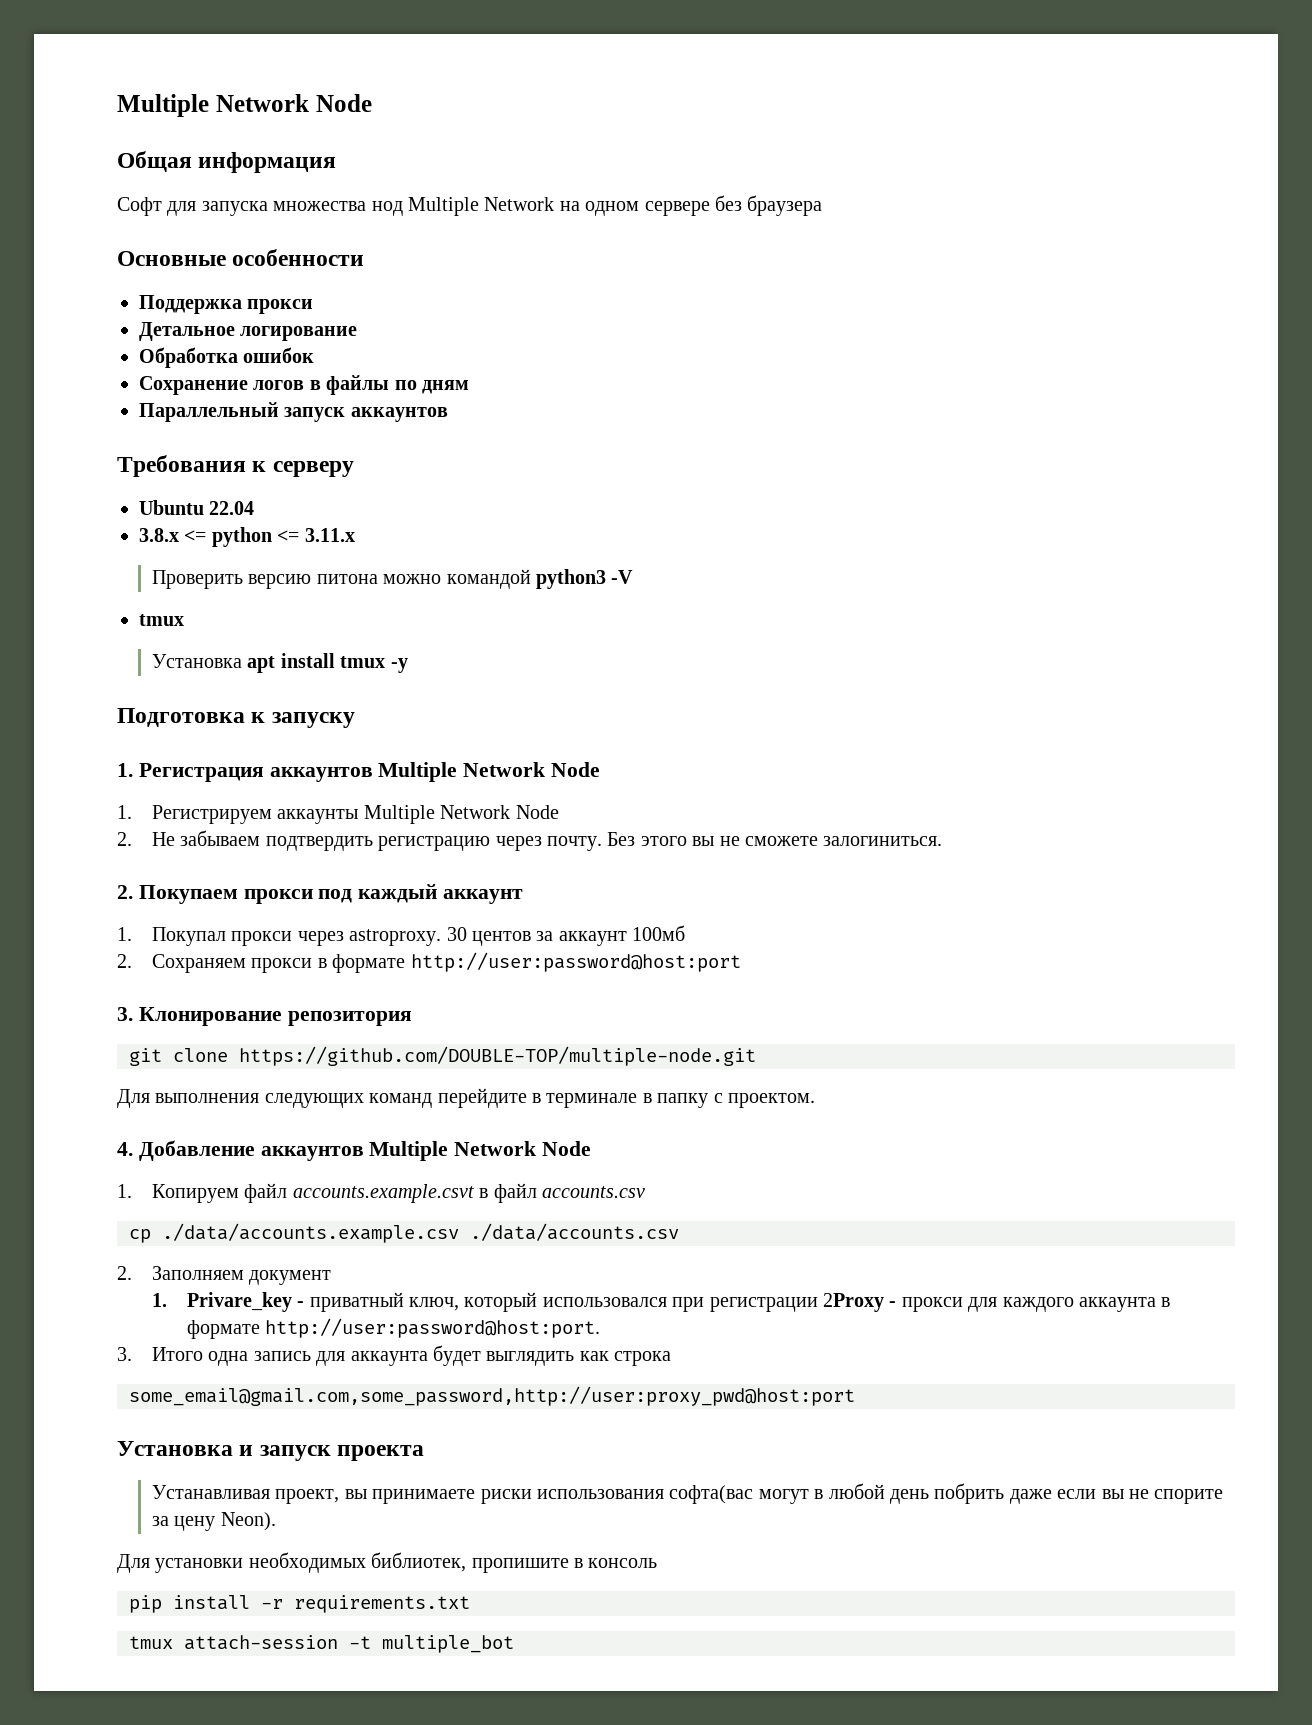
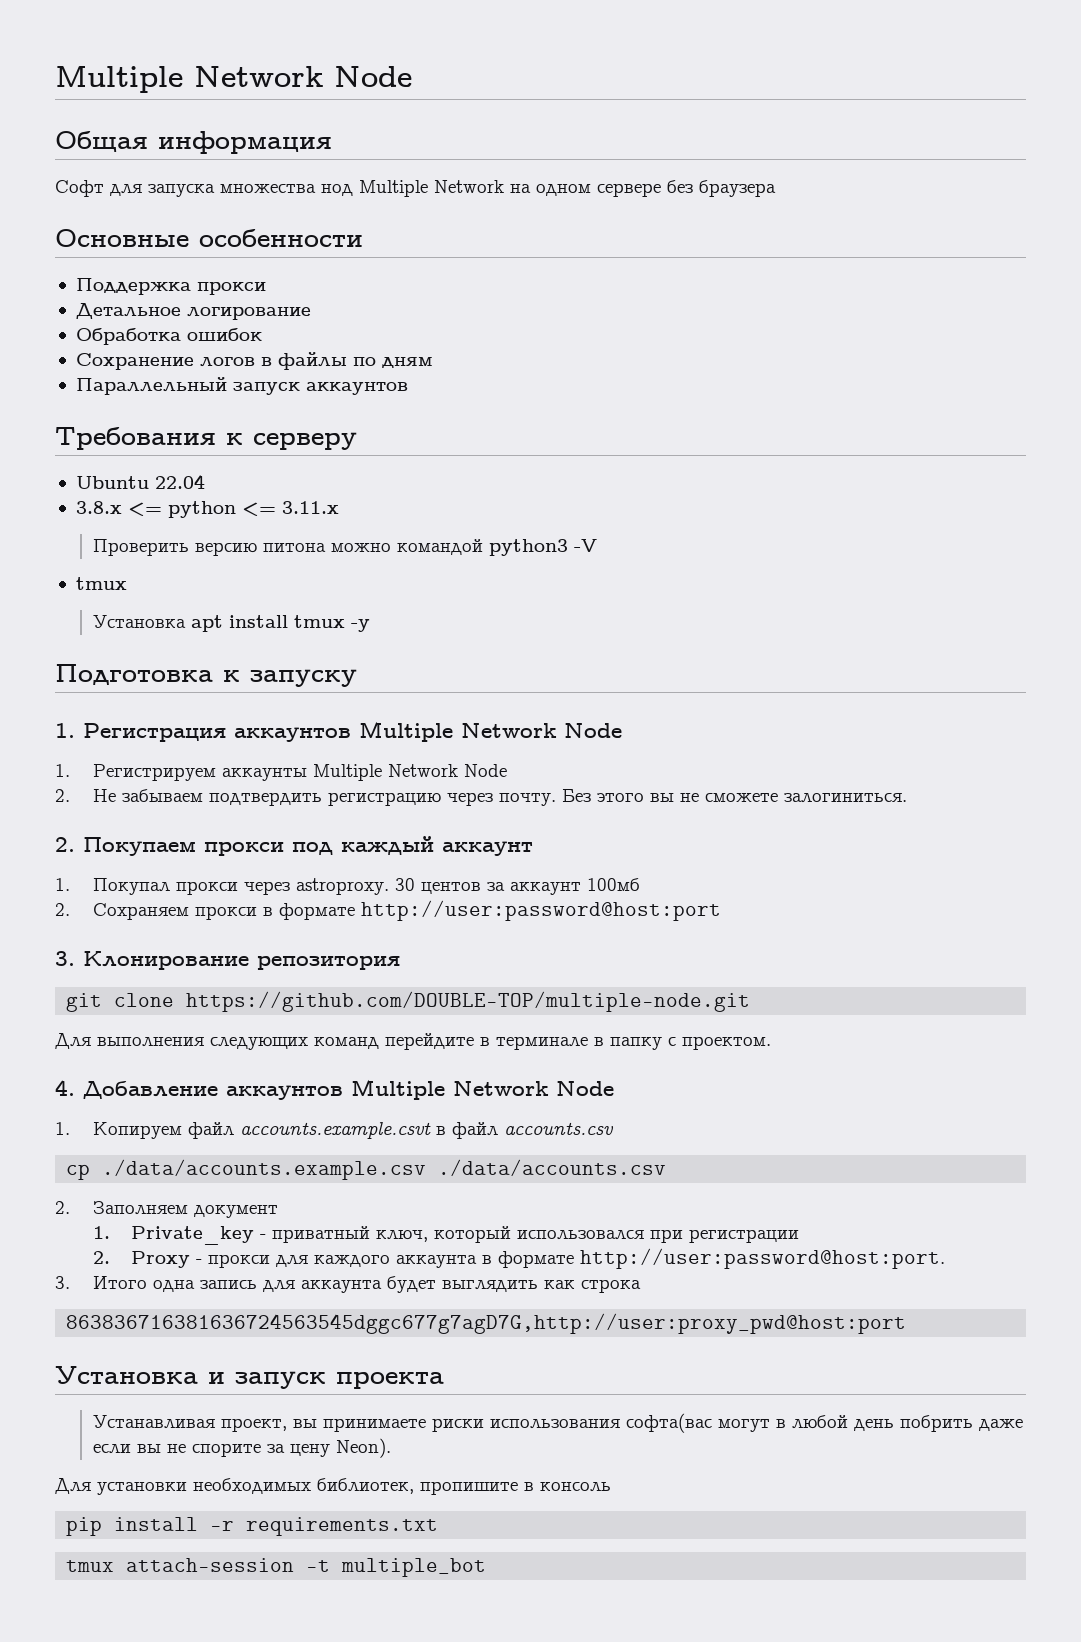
- 1. Privare_key - приватный ключ, который использовался при регистрации 2Proxy - прокси для каждого аккаунта в формате http://user:password@host:port.
+ 1. Private_key - приватный ключ, который использовался при регистрации
+ 2. Proxy - прокси для каждого аккаунта в формате http://user:password@host:port.
- some_email@gmail.com,some_password,http://user:proxy_pwd@host:port
+ 863836716381636724563545dggc677g7agD7G,http://user:proxy_pwd@host:port

